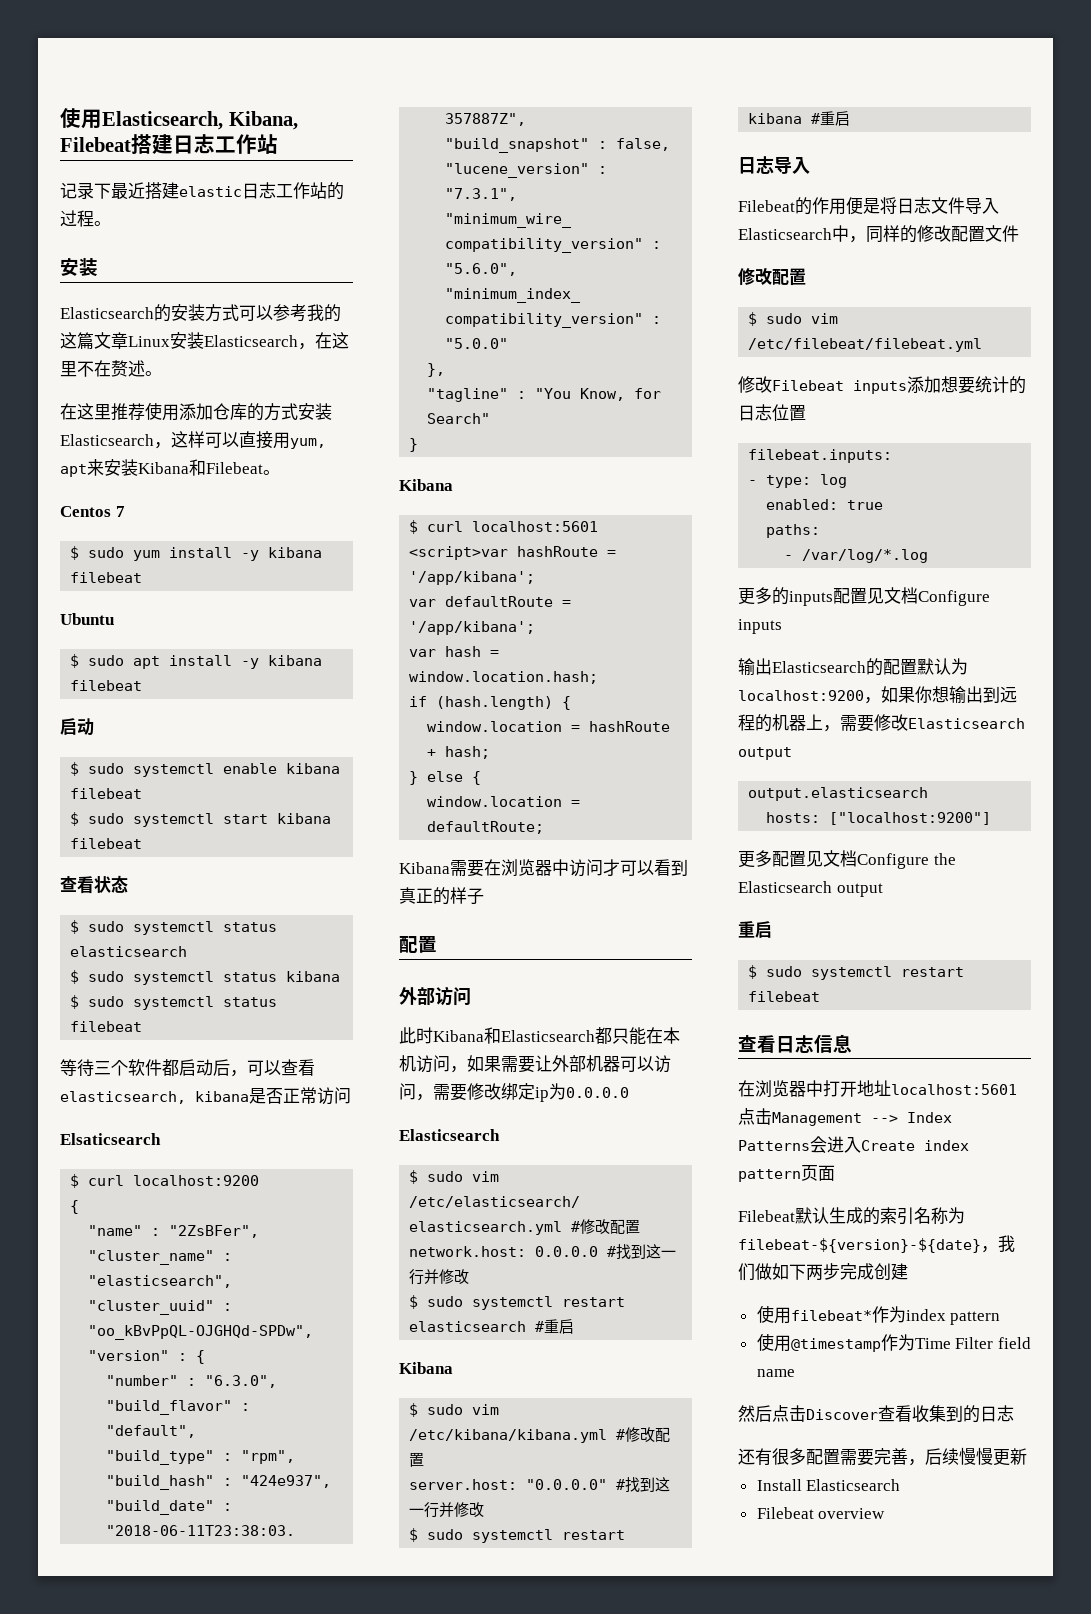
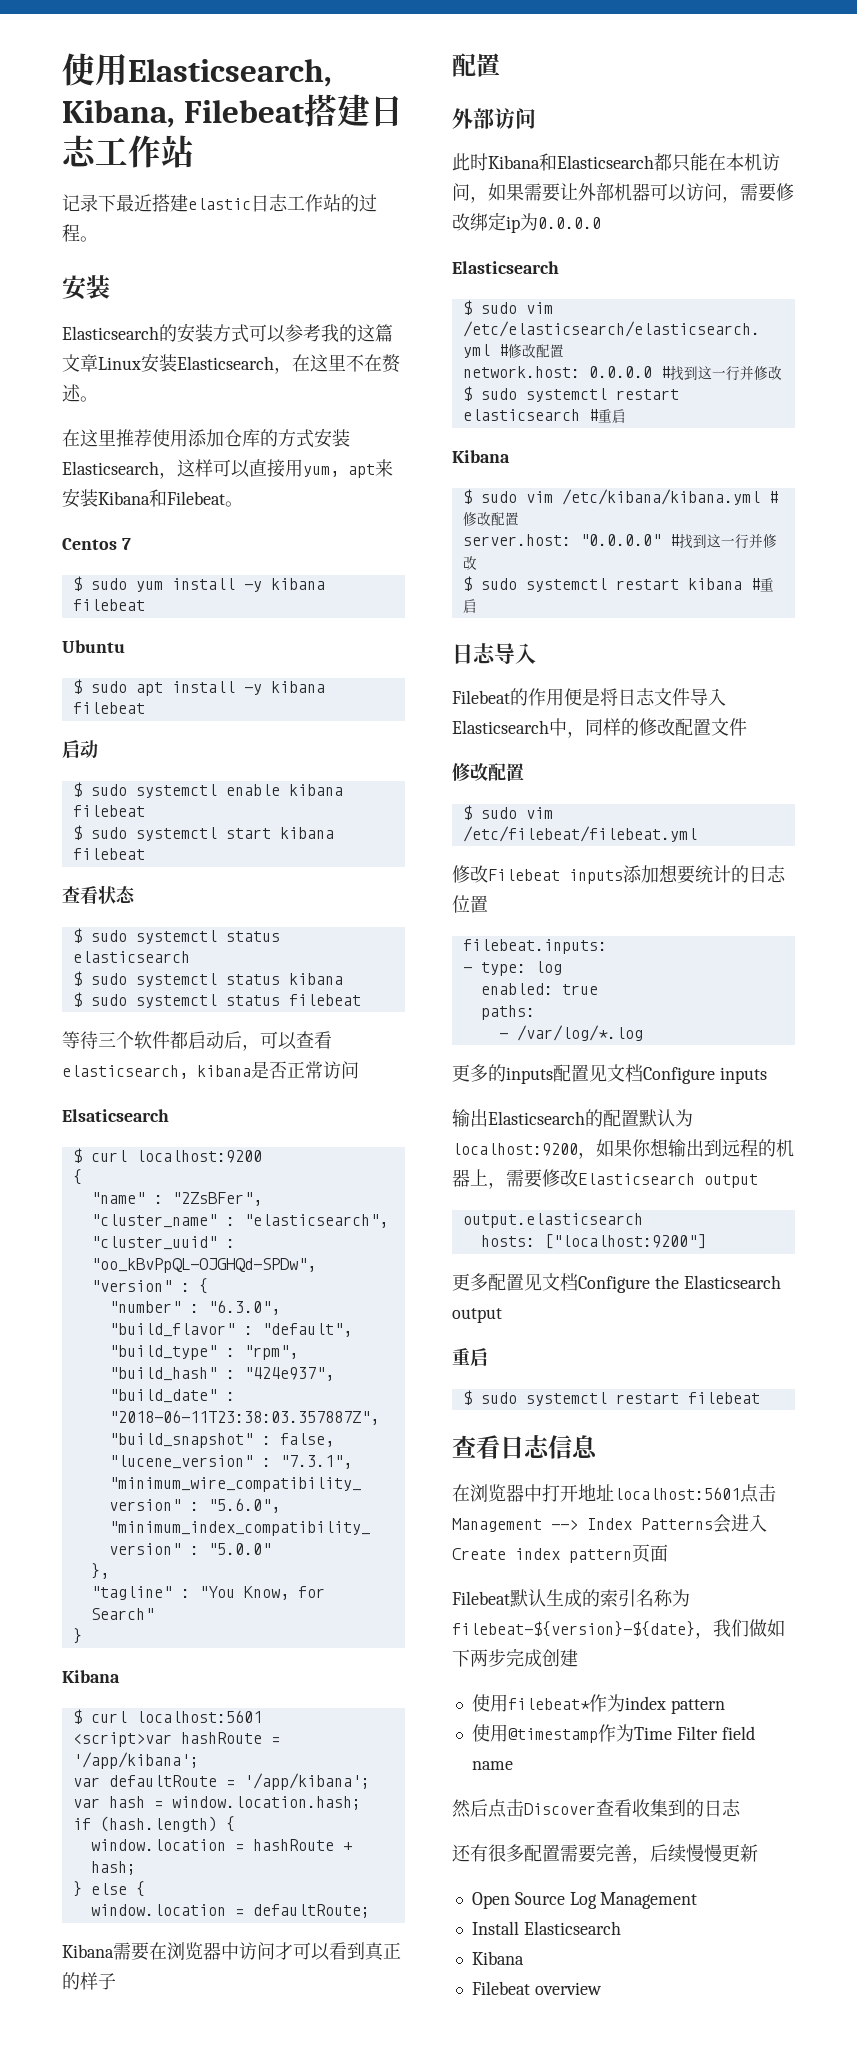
+ Open Source Log Management
  Install Elasticsearch
+ Kibana

